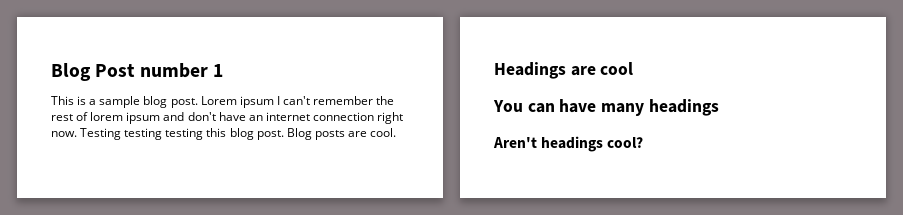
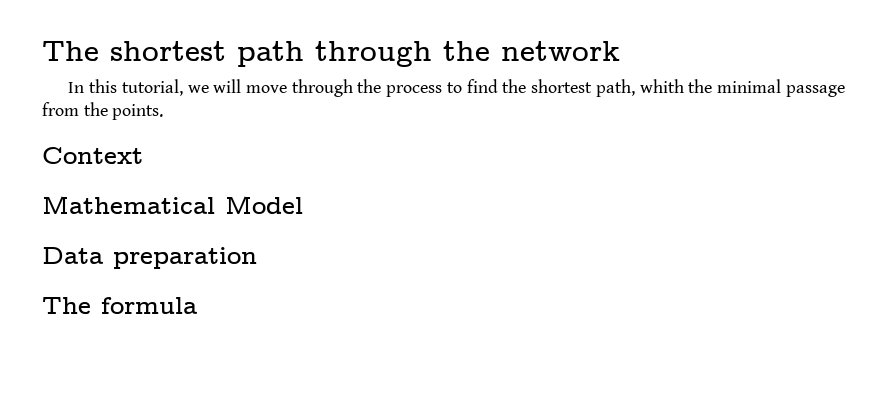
- Blog Post number 1
- This is a sample blog post. Lorem ipsum I can't remember the rest of lorem ipsum and don't have an internet connection right now. Testing testing testing this blog post. Blog posts are cool.
- Headings are cool
- You can have many headings
- Aren't headings cool?
+ The shortest path through the network
+ In this tutorial, we will move through the process to find the shortest path, whith the minimal passage from the points.
+ Context
+ Mathematical Model
+ Data preparation
+ The formula

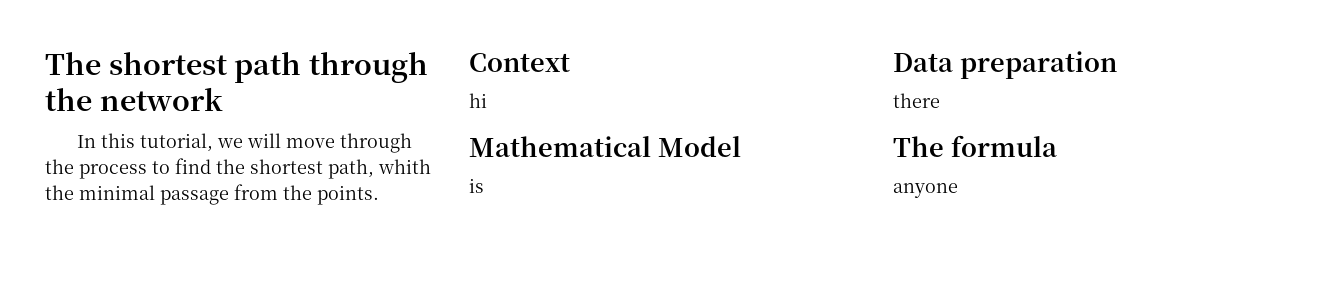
+ hi
+ is
+ there
+ anyone

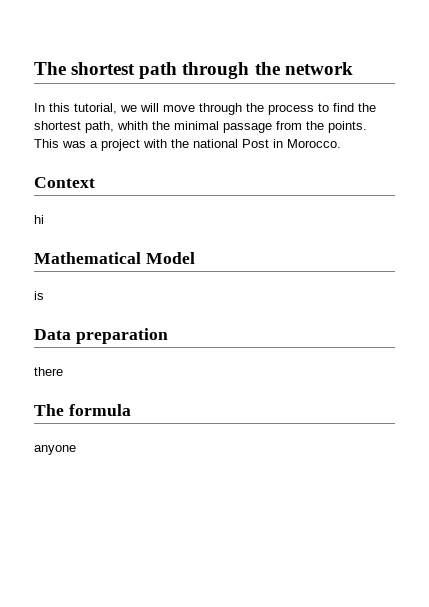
+ This was a project with the national Post in Morocco.

